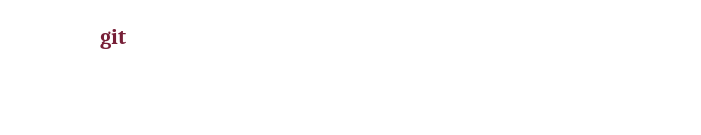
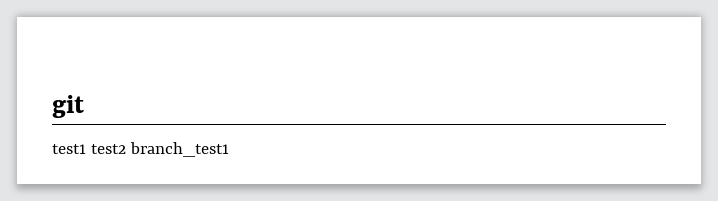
+ test1 test2 branch_test1

